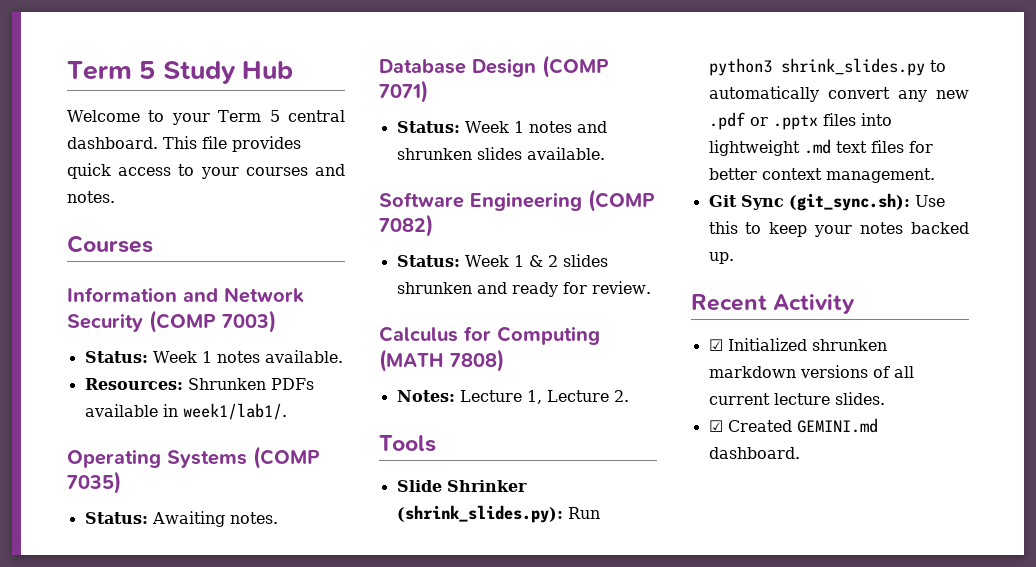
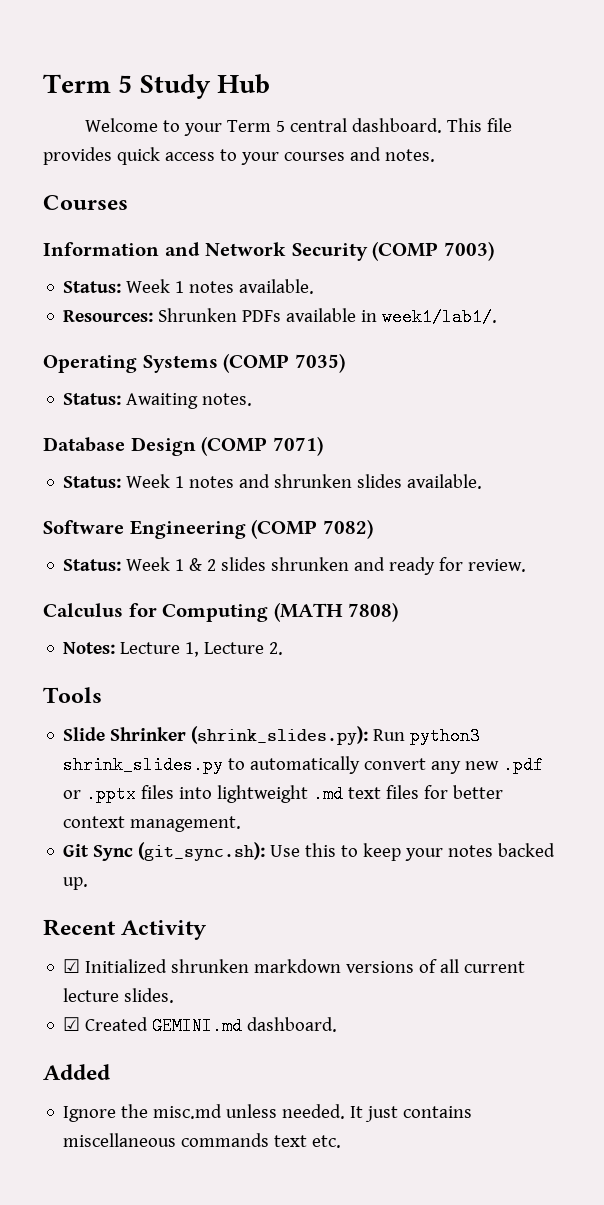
+ Added
+ Ignore the misc.md unless needed. It just contains miscellaneous commands text etc.

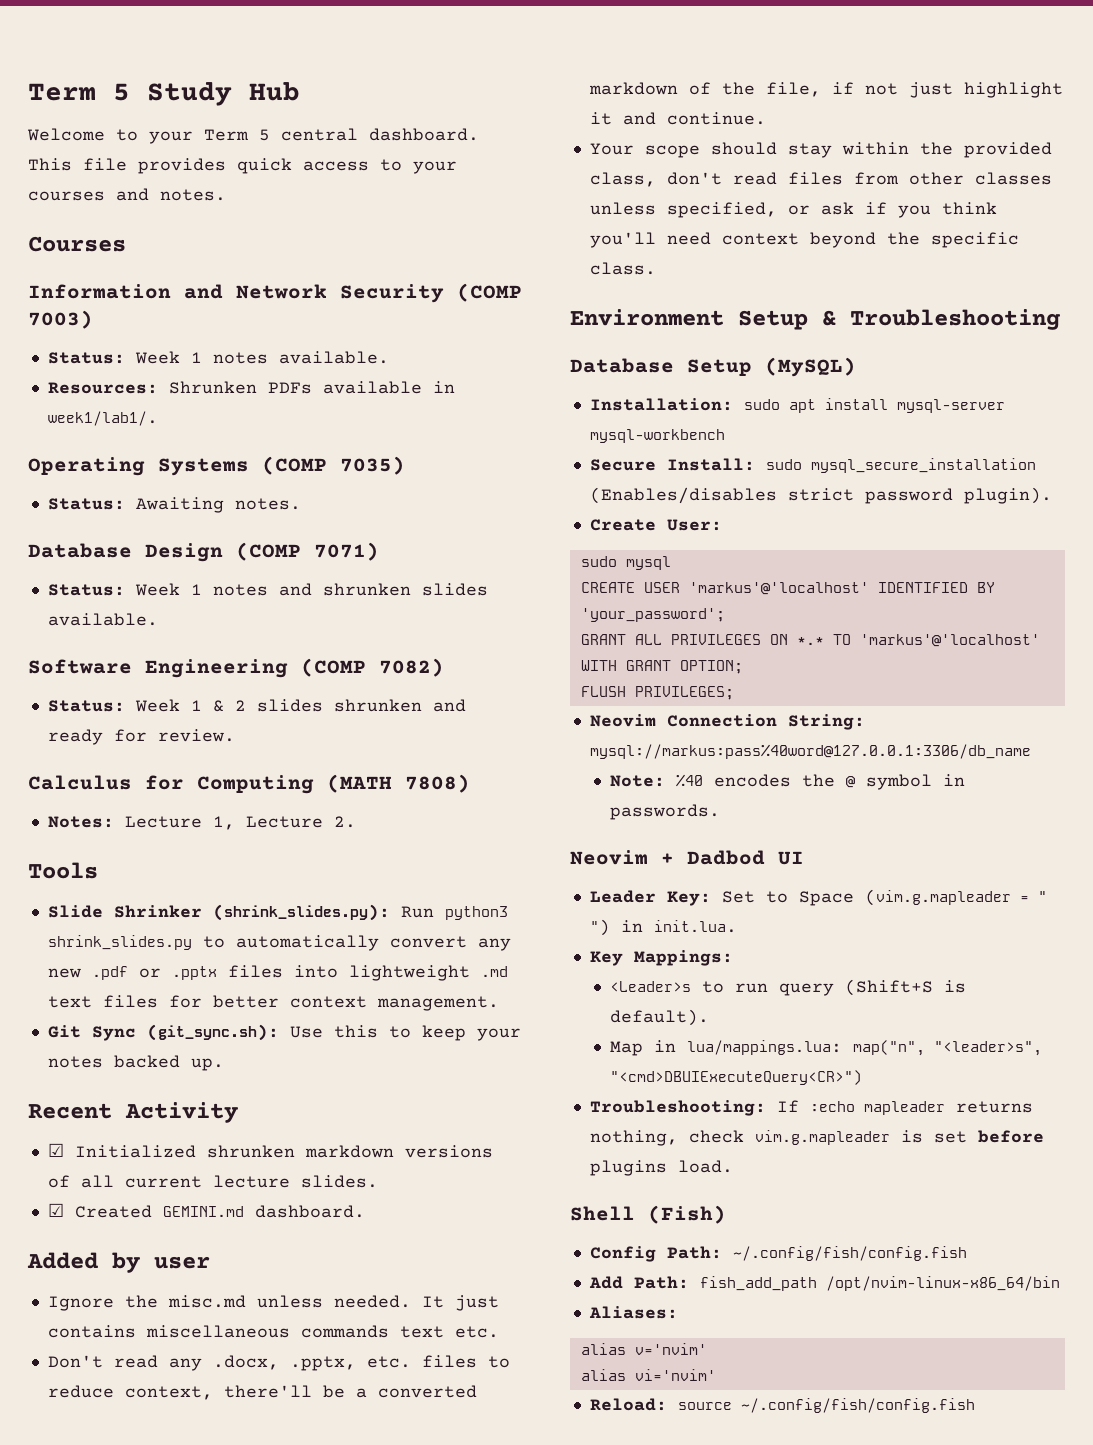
- Added
+ Added by user
+ Don't read any .docx, .pptx, etc. files to reduce context, there'll be a converted markdown of the file, if not just highlight it and continue.
+ Your scope should stay within the provided class, don't read files from other classes unless specified, or ask if you think you'll need context beyond the specific class.
+ Environment Setup & Troubleshooting
+ Database Setup (MySQL)
+ Installation: sudo apt install mysql-server mysql-workbench
+ Secure Install: sudo mysql_secure_installation (Enables/disables strict password plugin).
+ Create User:
+ sudo mysql
+ CREATE USER 'markus'@'localhost' IDENTIFIED BY 'your_password';
+ GRANT ALL PRIVILEGES ON *.* TO 'markus'@'localhost' WITH GRANT OPTION;
+ FLUSH PRIVILEGES;
+ Neovim Connection String: mysql://markus:pass%40word@127.0.0.1:3306/db_name
+ Note: %40 encodes the @ symbol in passwords.
+ Neovim + Dadbod UI
+ Leader Key: Set to Space (vim.g.mapleader = " ") in init.lua.
+ Key Mappings:
+ <Leader>s to run query (Shift+S is default).
+ Map in lua/mappings.lua: map("n", "<leader>s", "<cmd>DBUIExecuteQuery<CR>")
+ Troubleshooting: If :echo mapleader returns nothing, check vim.g.mapleader is set before plugins load.
+ Shell (Fish)
+ Config Path: ~/.config/fish/config.fish
+ Add Path: fish_add_path /opt/nvim-linux-x86_64/bin
+ Aliases:
+ alias v='nvim'
+ alias vi='nvim'
+ Reload: source ~/.config/fish/config.fish

